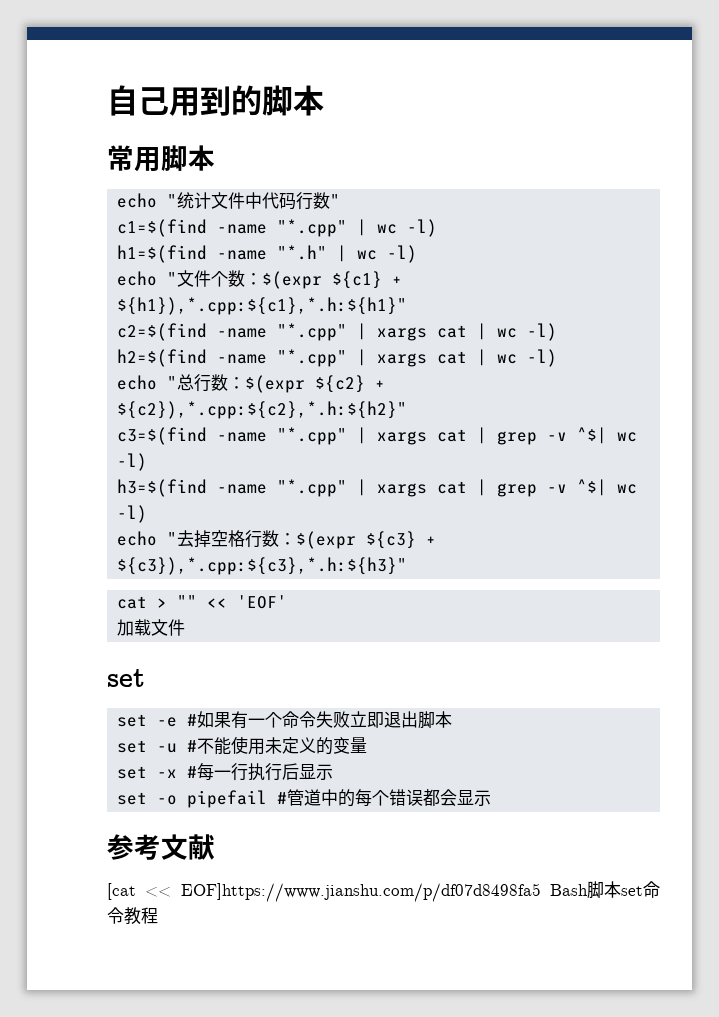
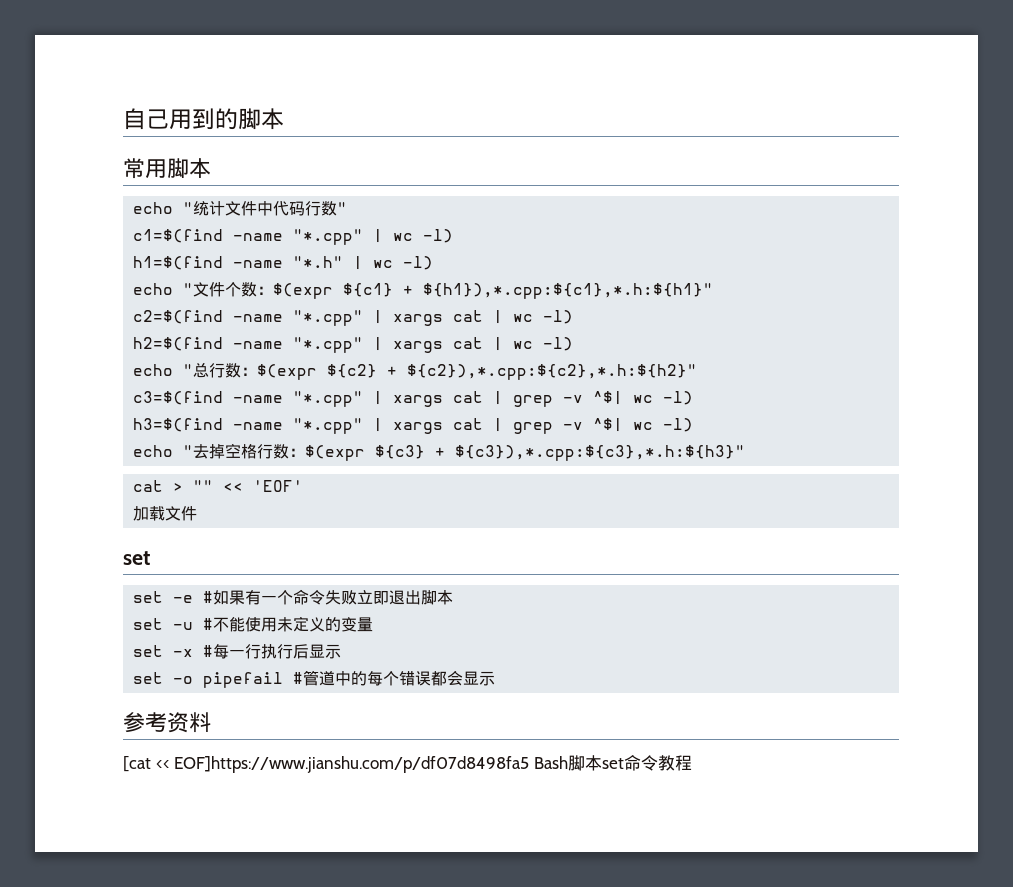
- 参考文献
+ 参考资料

